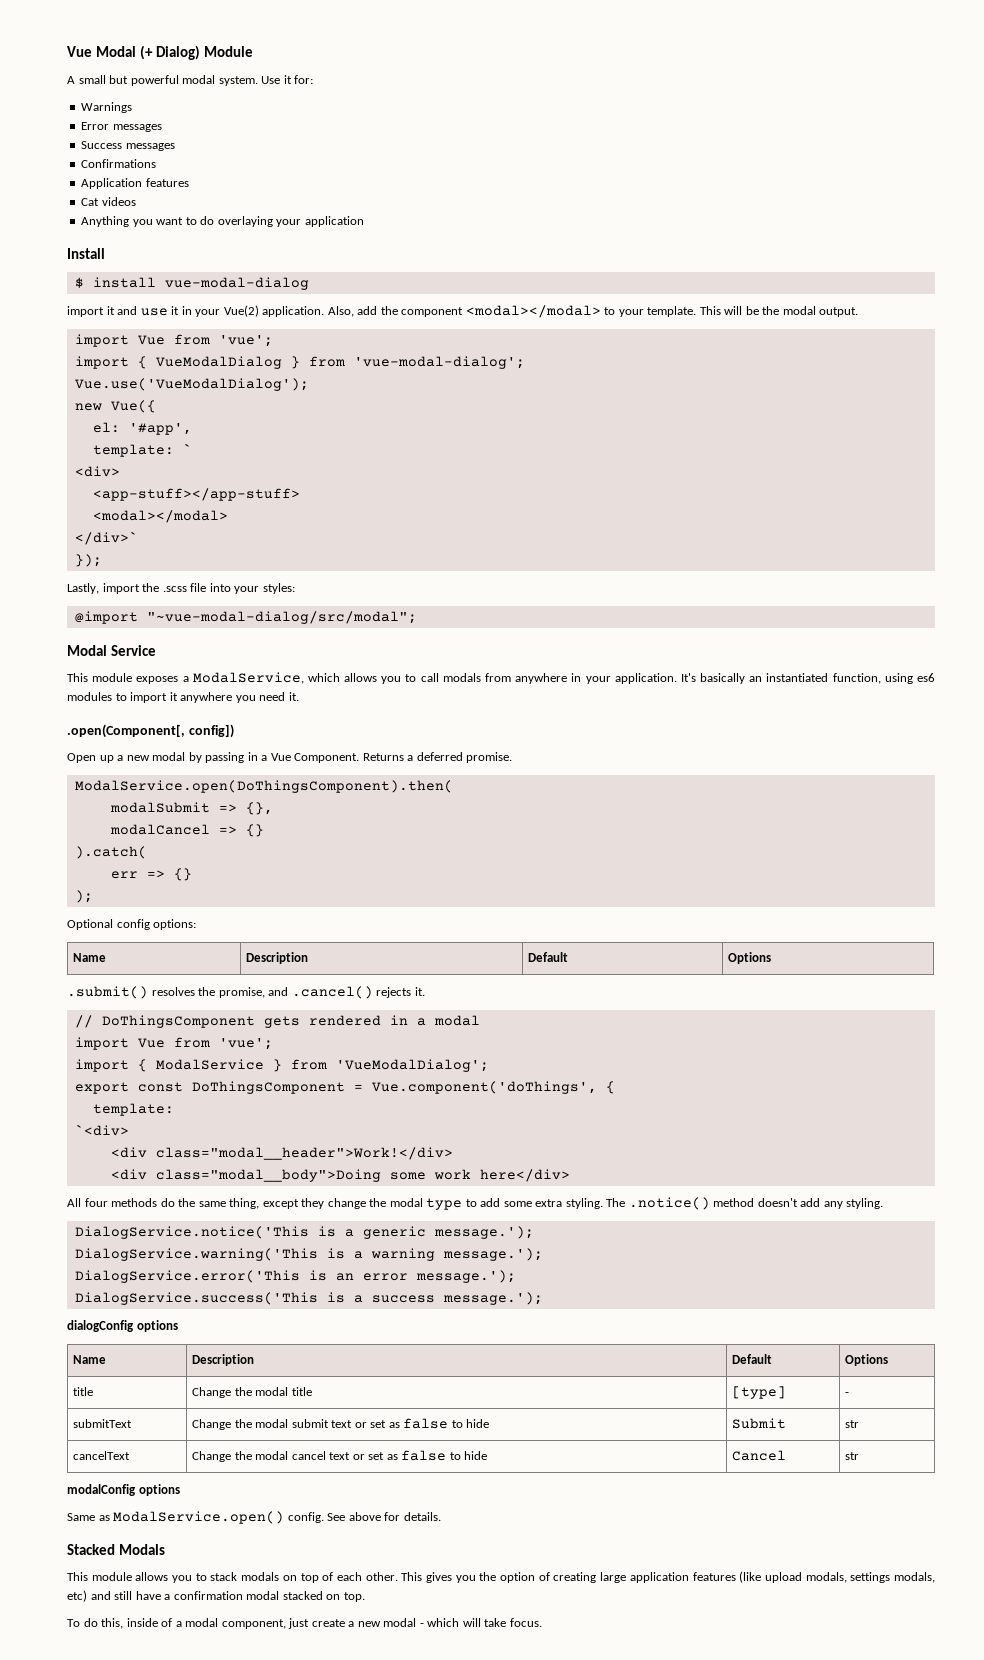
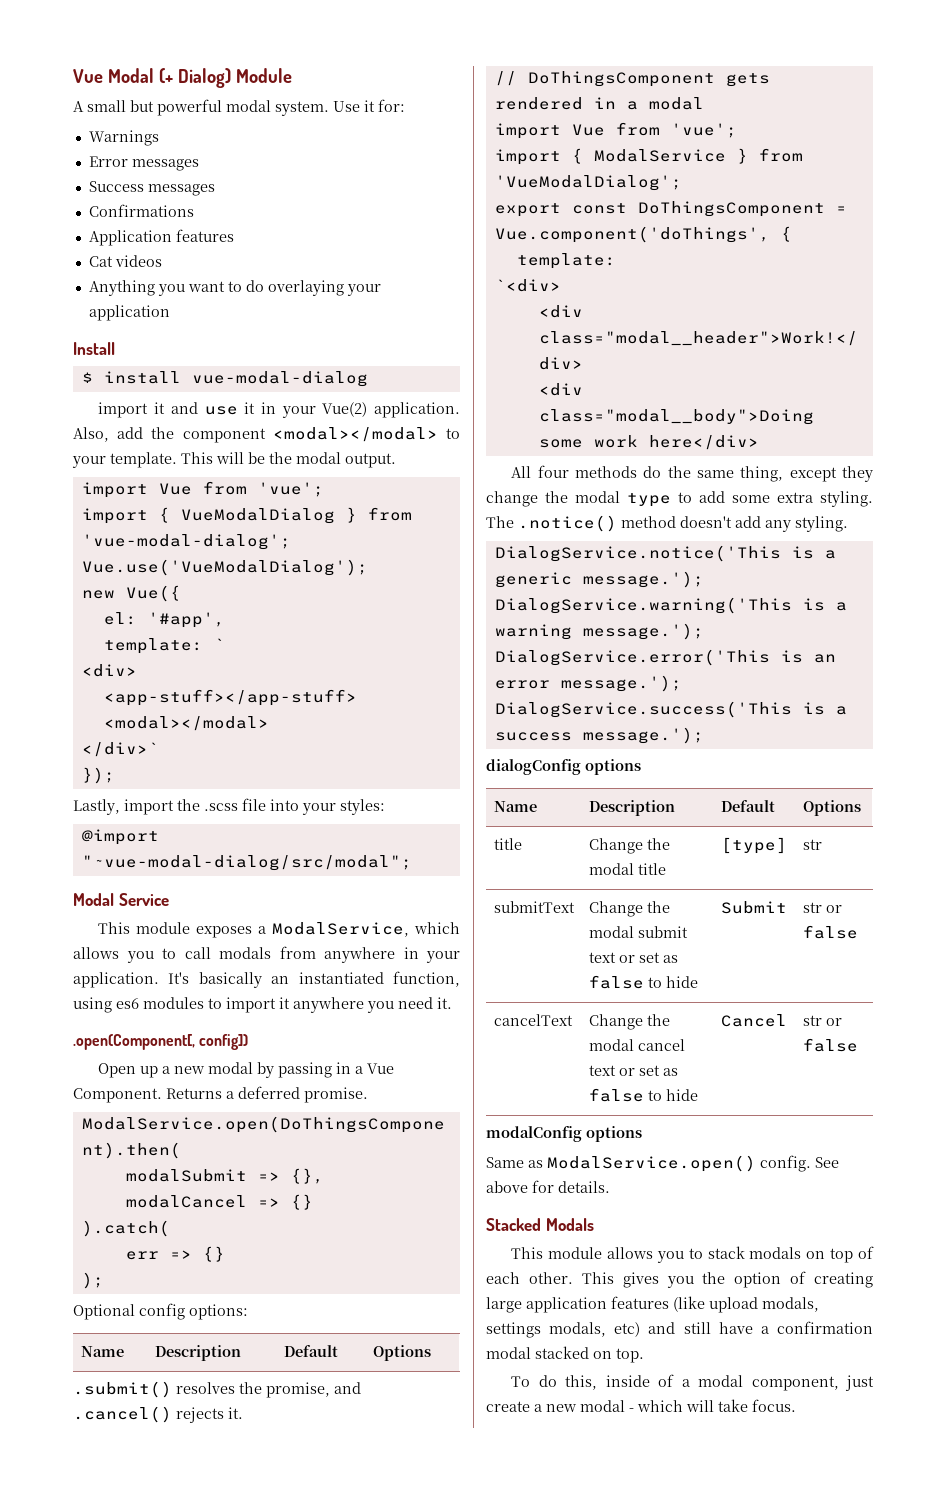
- title | Change the modal title | [type] | -
+ title | Change the modal title | [type] | str
- submitText | Change the modal submit text or set as false to hide | Submit | str
+ submitText | Change the modal submit text or set as false to hide | Submit | str or false
- cancelText | Change the modal cancel text or set as false to hide | Cancel | str
+ cancelText | Change the modal cancel text or set as false to hide | Cancel | str or false

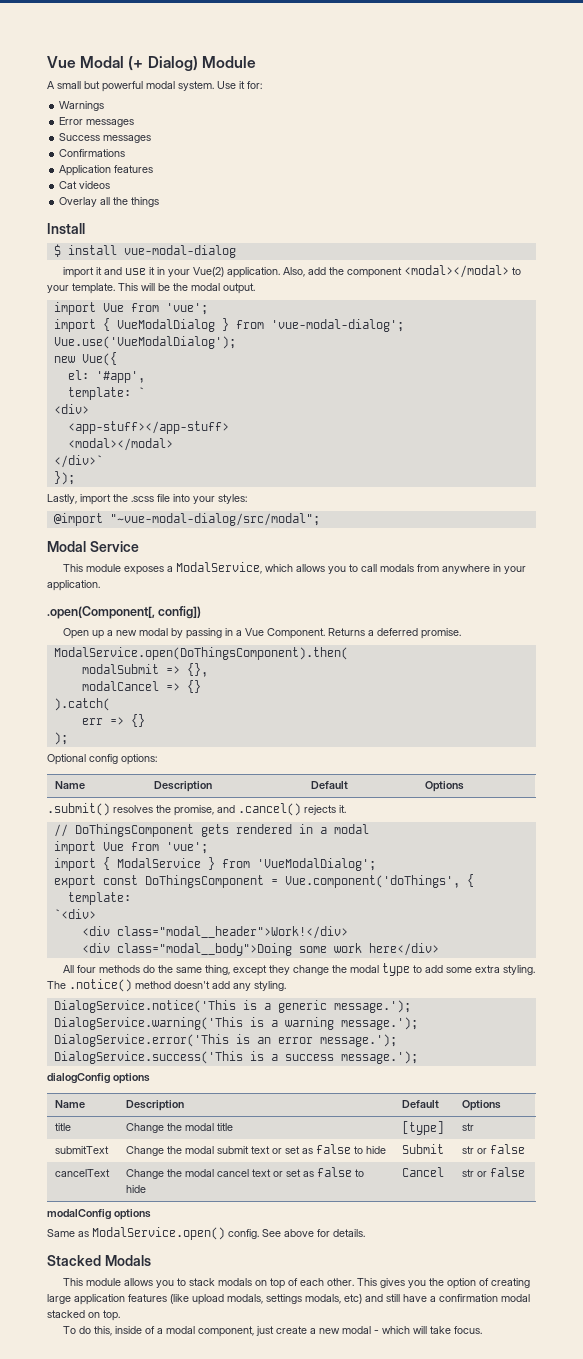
- Anything you want to do overlaying your application
+ Overlay all the things
- It's basically an instantiated function, using es6 modules to import it anywhere you need it.

